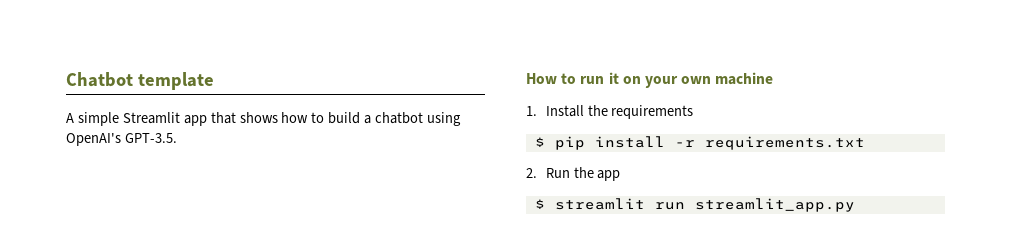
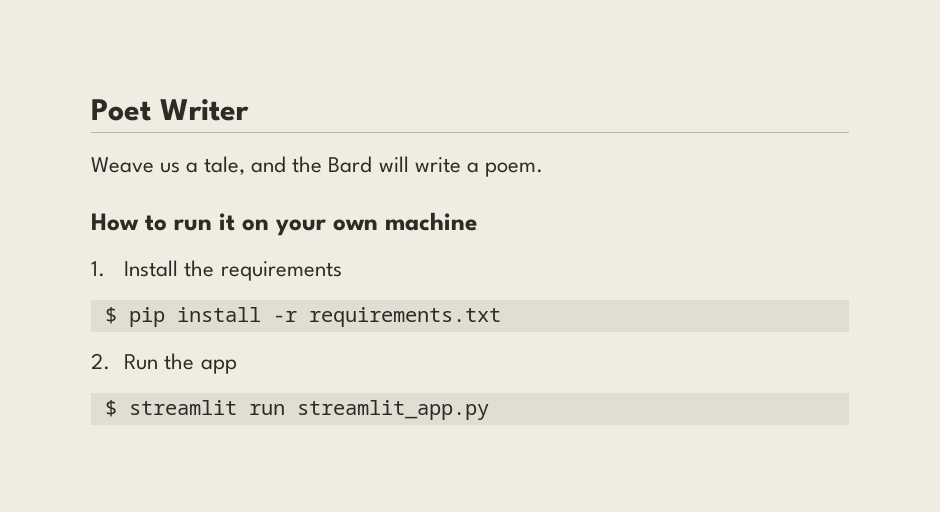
- Chatbot template
- A simple Streamlit app that shows how to build a chatbot using OpenAI's GPT-3.5.
+ Poet Writer
+ Weave us a tale, and the Bard will write a poem.

